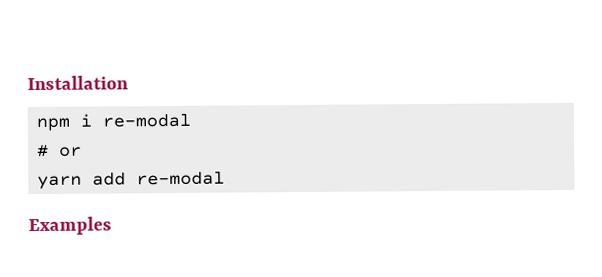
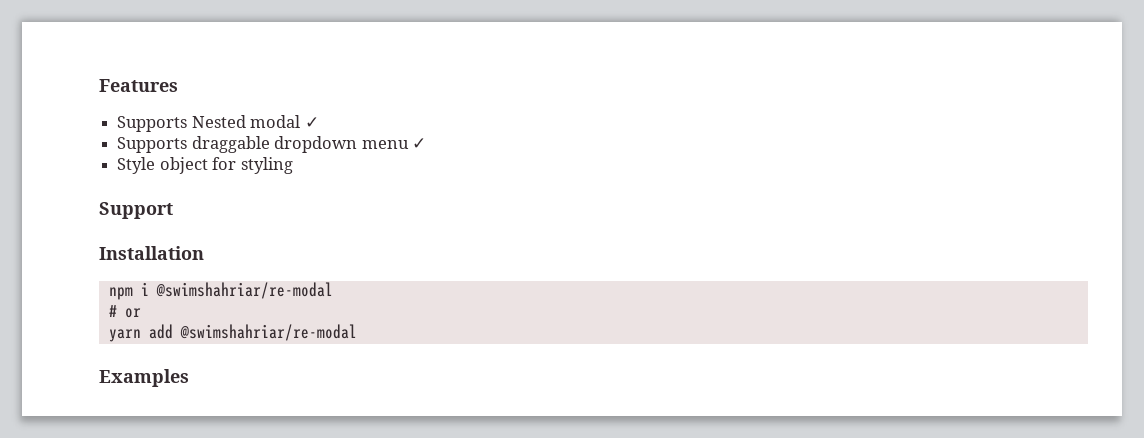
+ Features
+ Supports Nested modal ✓
+ Supports draggable dropdown menu ✓
+ Style object for styling
+ Support
- npm i re-modal
+ npm i @swimshahriar/re-modal
- yarn add re-modal
+ yarn add @swimshahriar/re-modal

